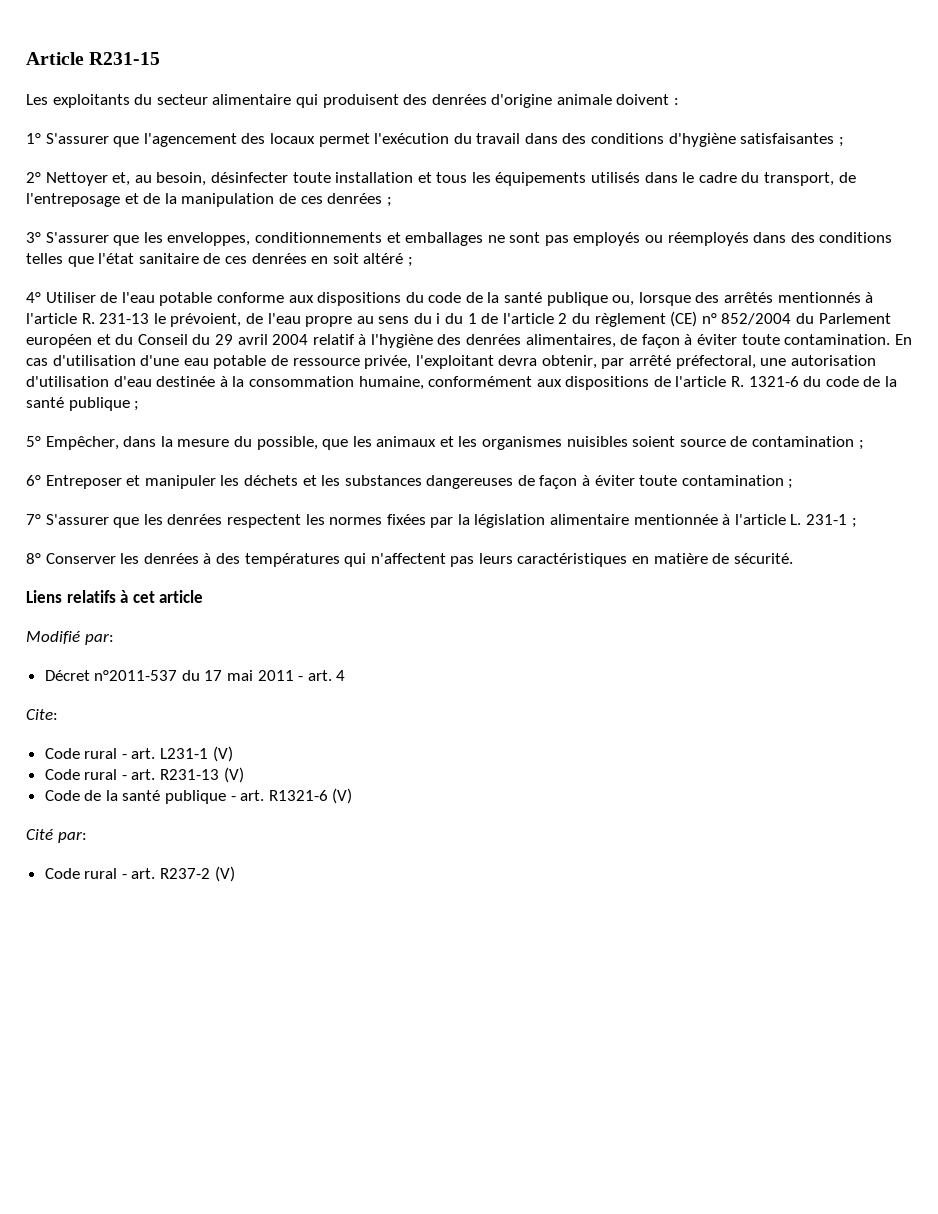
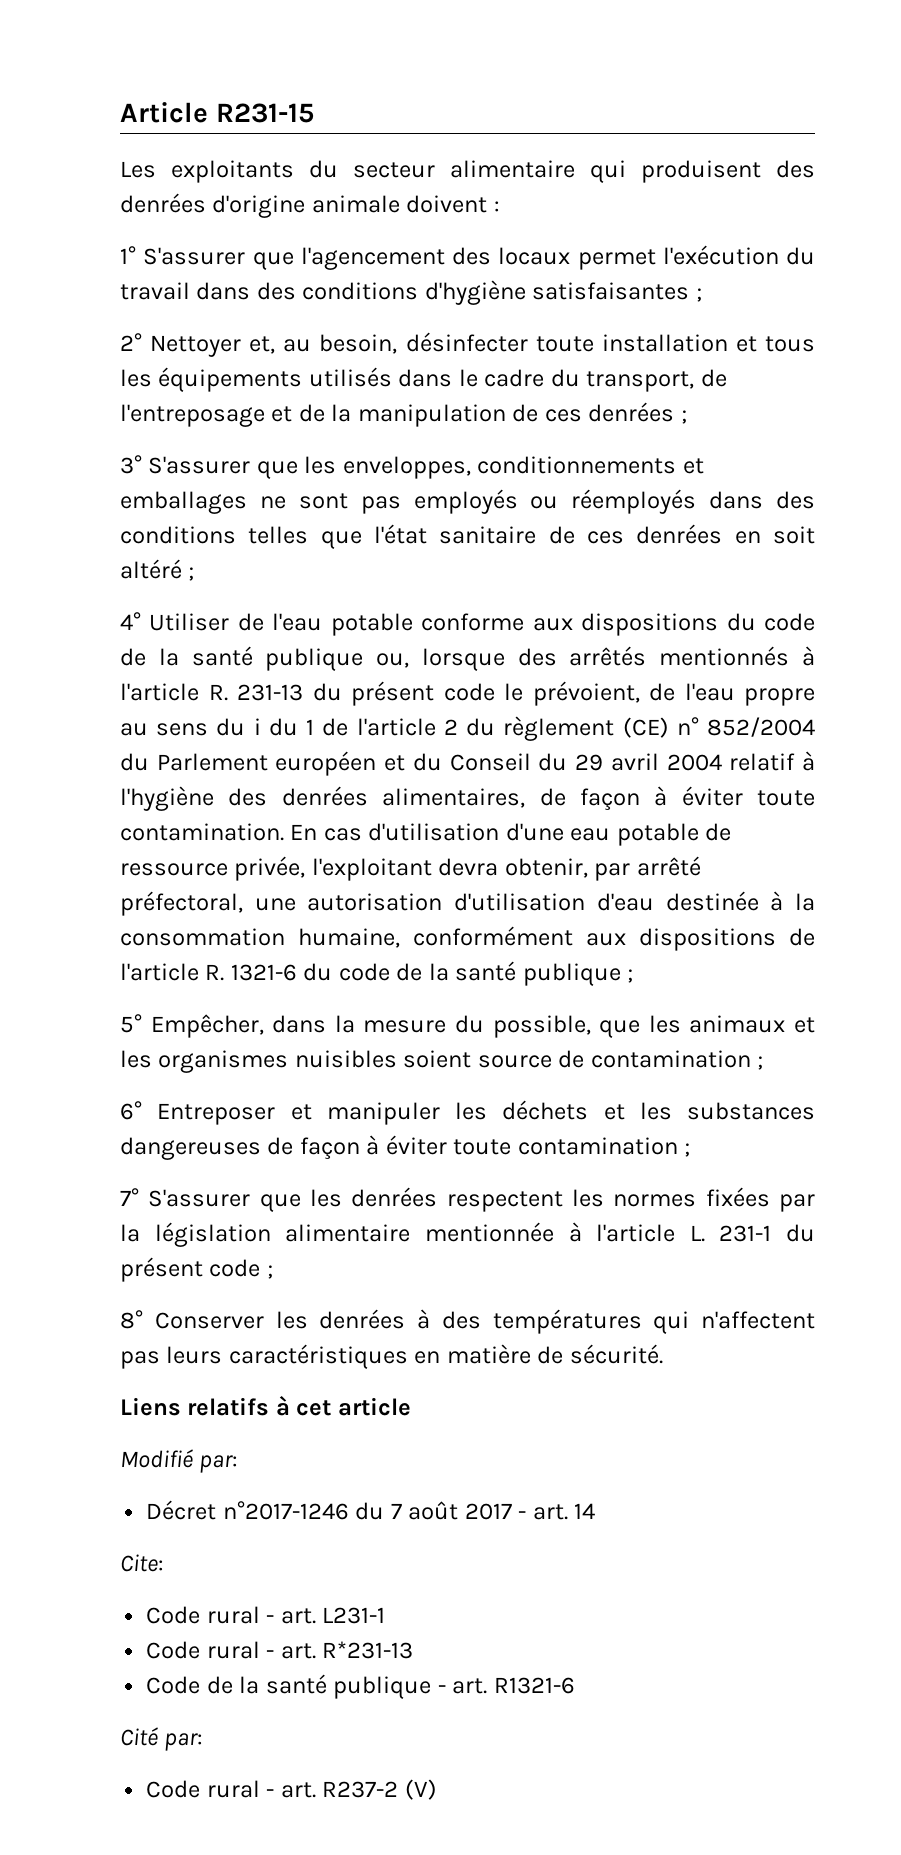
- 4° Utiliser de l'eau potable conforme aux dispositions du code de la santé publique ou, lorsque des arrêtés mentionnés à l'article R. 231-13 le prévoient, de l'eau propre au sens du i du 1 de l'article 2 du règlement (CE) n° 852/2004 du Parlement européen et du Conseil du 29 avril 2004 relatif à l'hygiène des denrées alimentaires, de façon à éviter toute contamination.
+ 4° Utiliser de l'eau potable conforme aux dispositions du code de la santé publique ou, lorsque des arrêtés mentionnés à l'article R. 231-13 du présent code le prévoient, de l'eau propre au sens du i du 1 de l'article 2 du règlement (CE) n° 852/2004 du Parlement européen et du Conseil du 29 avril 2004 relatif à l'hygiène des denrées alimentaires, de façon à éviter toute contamination.
- 7° S'assurer que les denrées respectent les normes fixées par la législation alimentaire mentionnée à l'article L. 231-1 ;
+ 7° S'assurer que les denrées respectent les normes fixées par la législation alimentaire mentionnée à l'article L. 231-1 du présent code ;
- Décret n°2011-537 du 17 mai 2011 - art. 4
+ Décret n°2017-1246 du 7 août 2017 - art. 14
- Code rural - art. L231-1 (V)
- Code rural - art. R231-13 (V)
+ Code rural - art. L231-1
+ Code rural - art. R*231-13
- Code de la santé publique - art. R1321-6 (V)
+ Code de la santé publique - art. R1321-6

